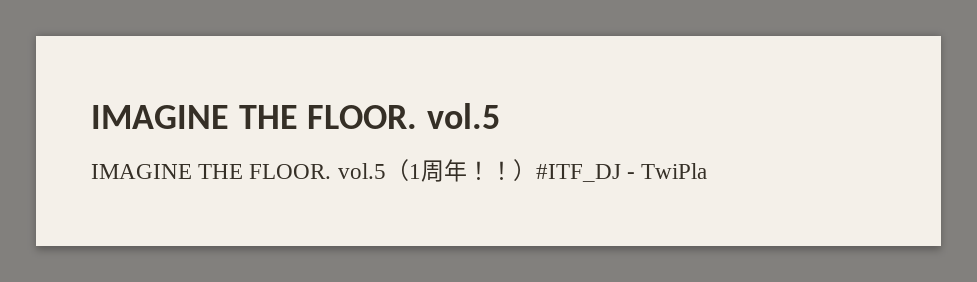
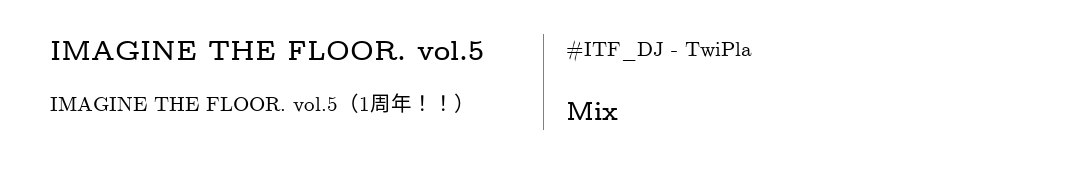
+ Mix

